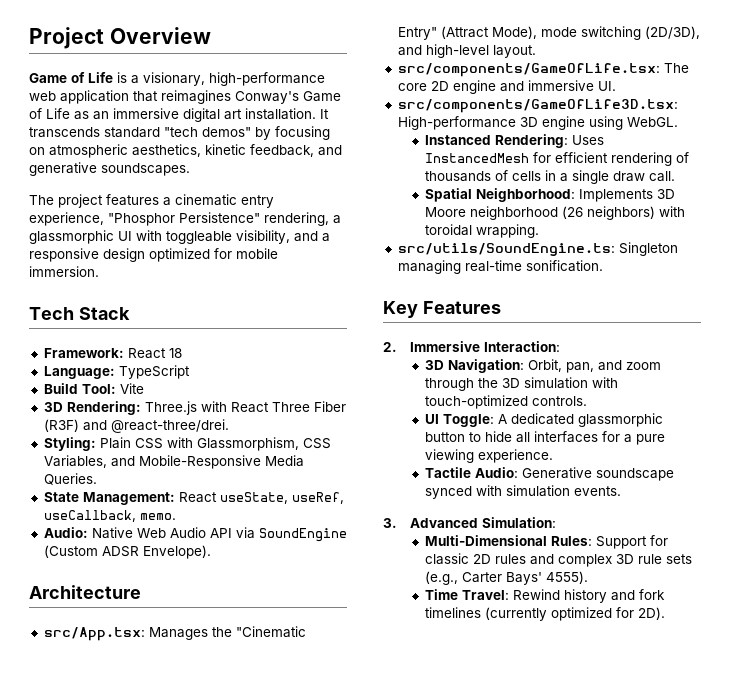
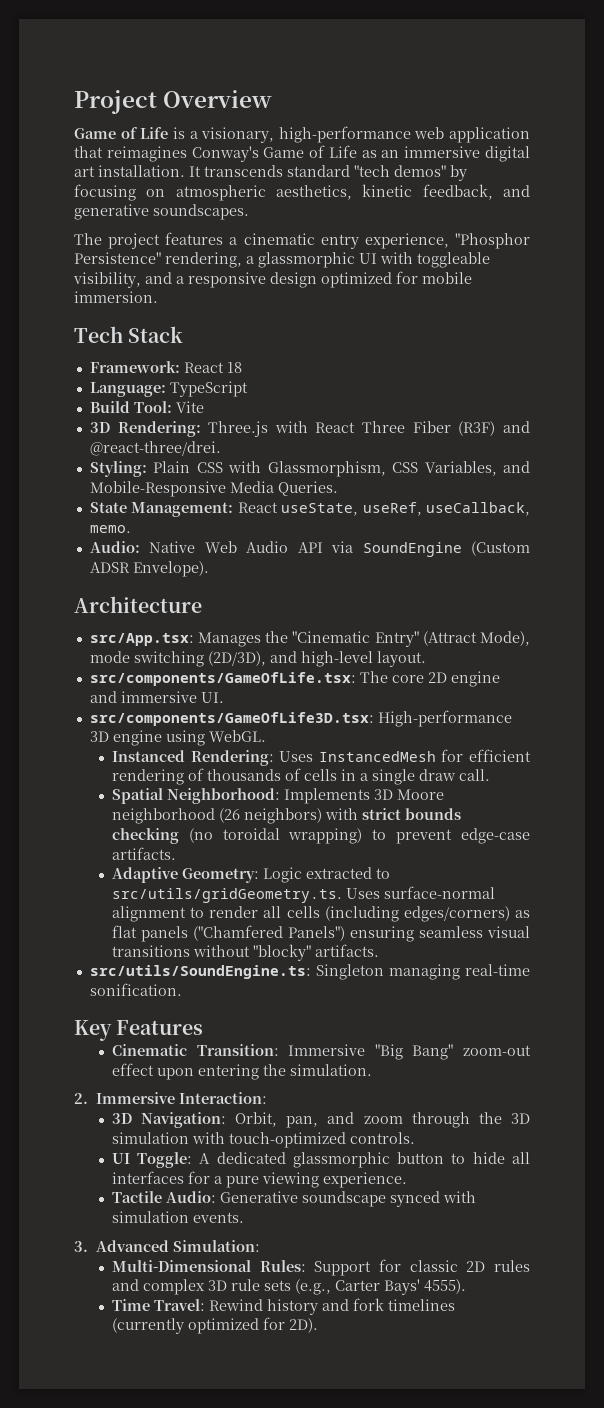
- Spatial Neighborhood: Implements 3D Moore neighborhood (26 neighbors) with toroidal wrapping.
+ Spatial Neighborhood: Implements 3D Moore neighborhood (26 neighbors) with strict bounds checking (no toroidal wrapping) to prevent edge-case artifacts.
+ Adaptive Geometry: Logic extracted to src/utils/gridGeometry.ts. Uses surface-normal alignment to render all cells (including edges/corners) as flat panels ("Chamfered Panels") ensuring seamless visual transitions without "blocky" artifacts.
+ Cinematic Transition: Immersive "Big Bang" zoom-out effect upon entering the simulation.

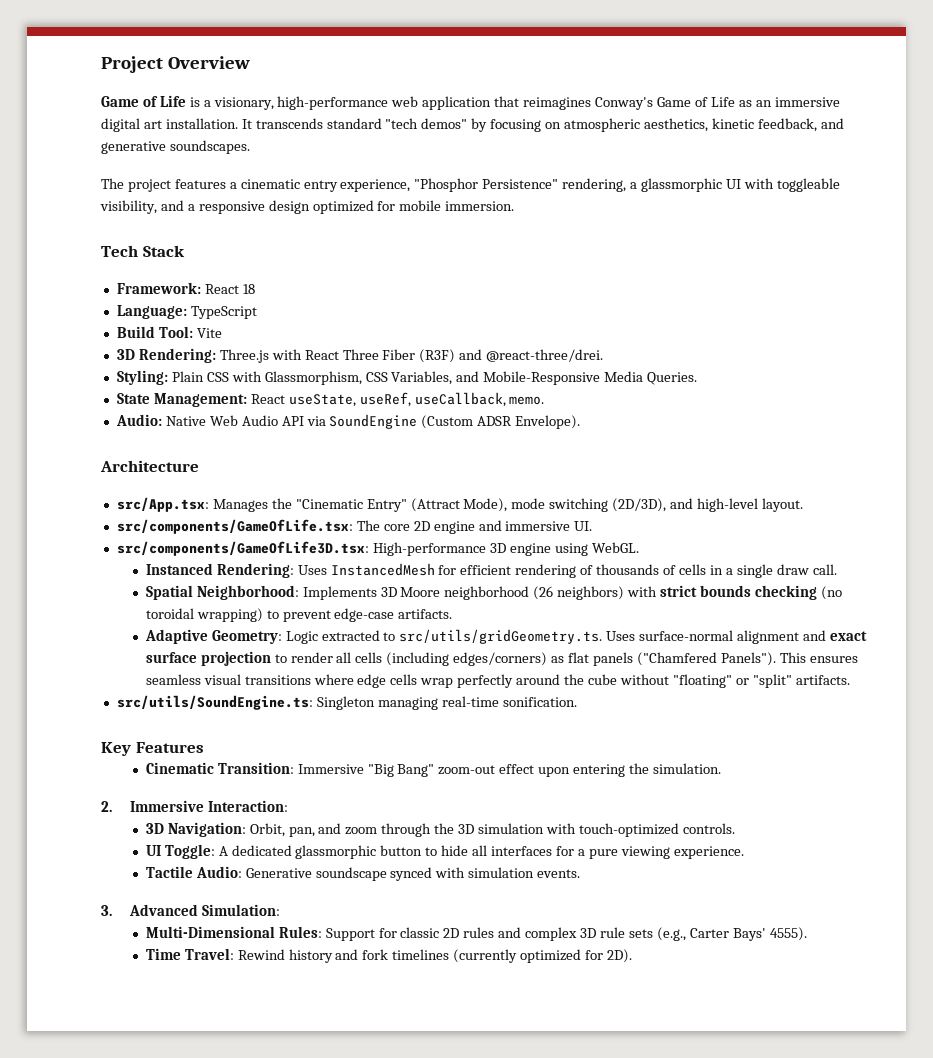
- Adaptive Geometry: Logic extracted to src/utils/gridGeometry.ts. Uses surface-normal alignment to render all cells (including edges/corners) as flat panels ("Chamfered Panels") ensuring seamless visual transitions without "blocky" artifacts.
+ Adaptive Geometry: Logic extracted to src/utils/gridGeometry.ts. Uses surface-normal alignment and exact surface projection to render all cells (including edges/corners) as flat panels ("Chamfered Panels"). This ensures seamless visual transitions where edge cells wrap perfectly around the cube without "floating" or "split" artifacts.

